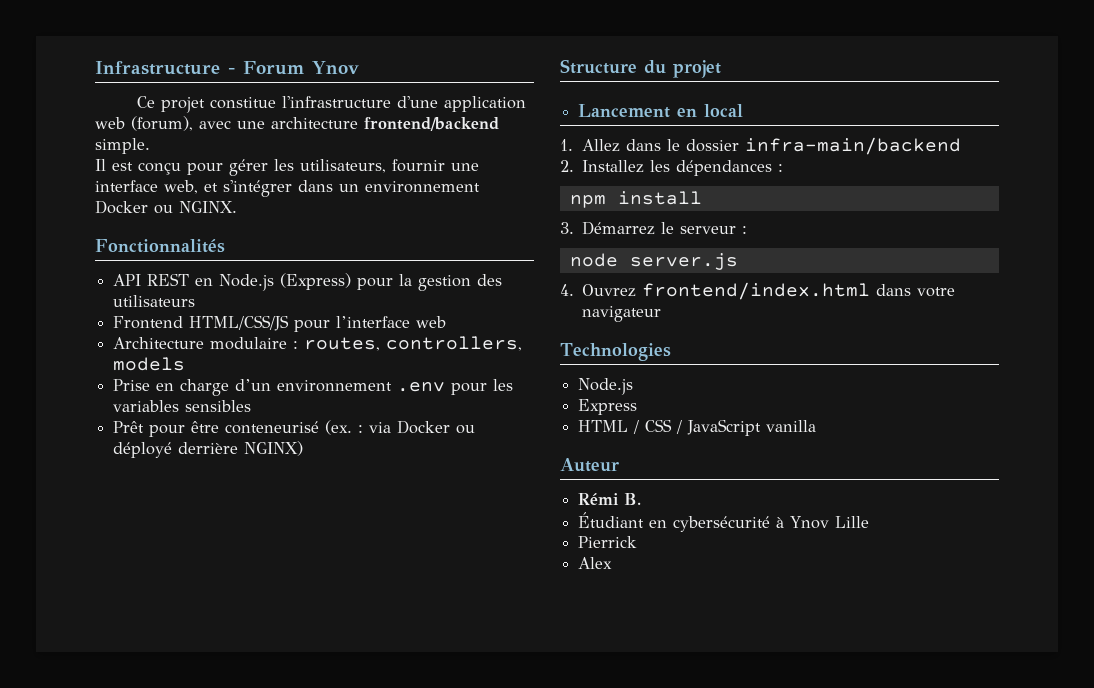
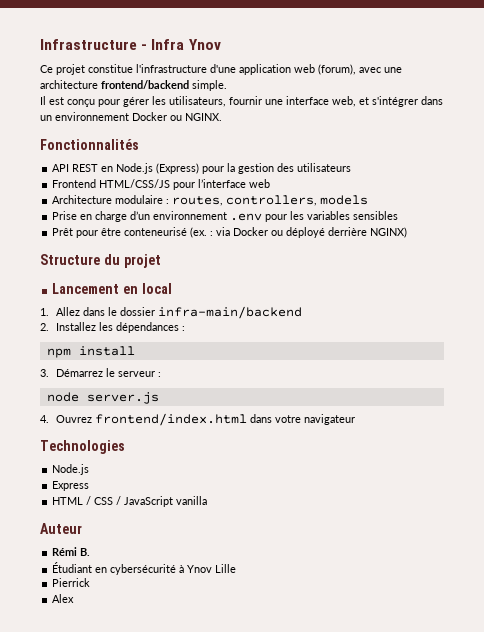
- Infrastructure - Forum Ynov
+ Infrastructure - Infra Ynov

